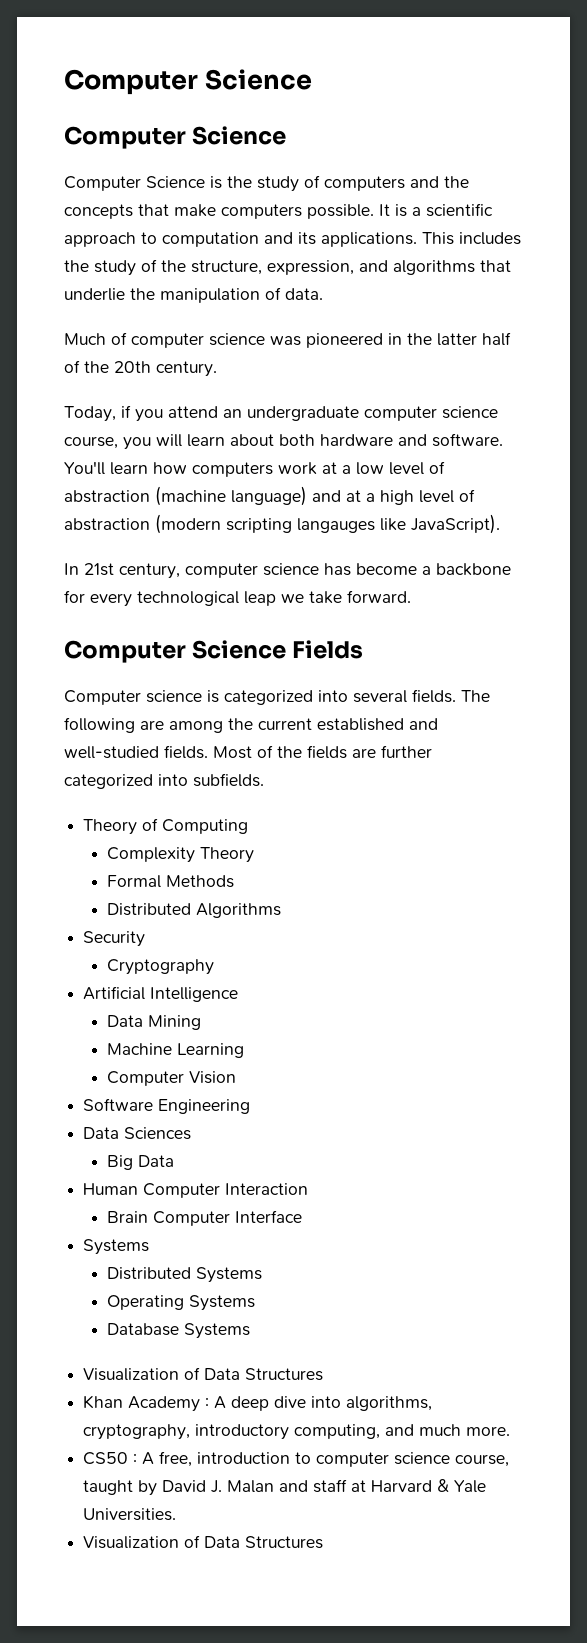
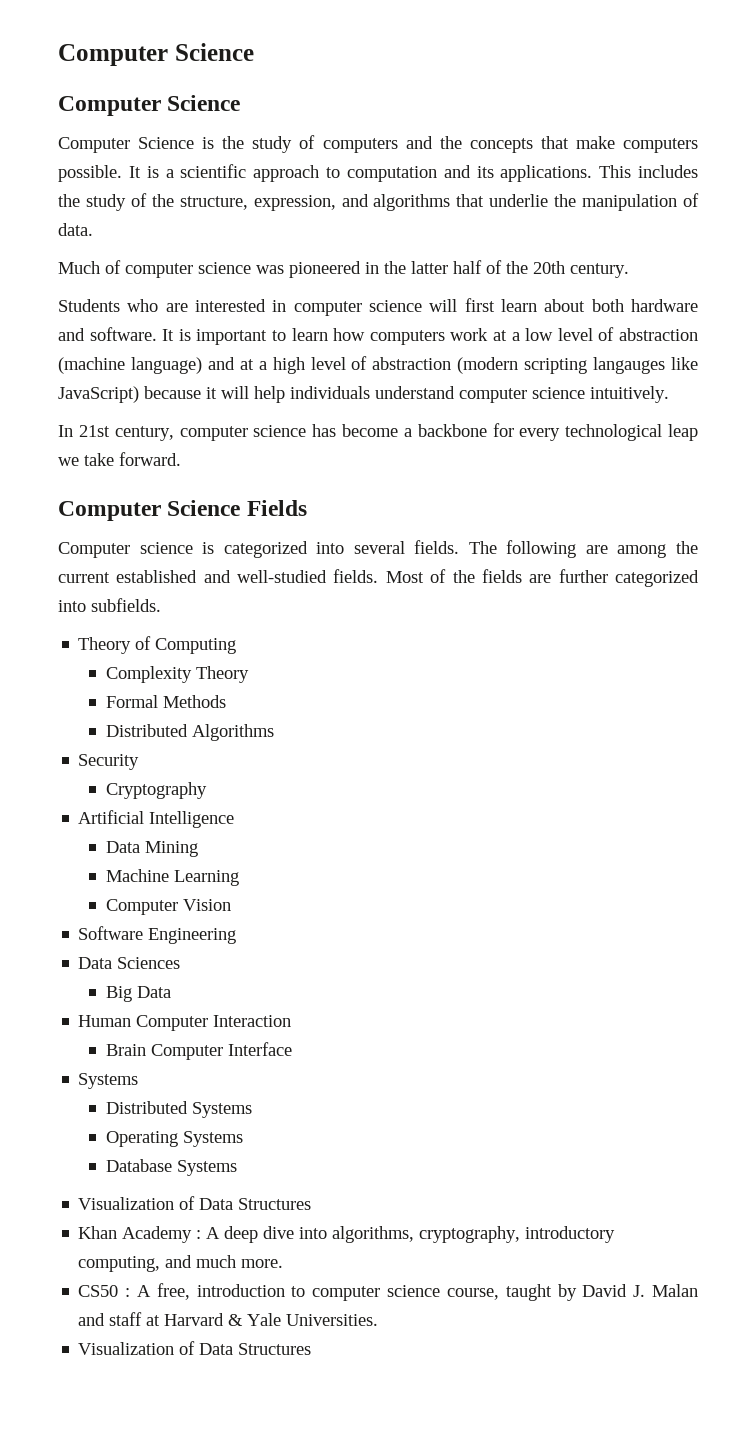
- Today, if you attend an undergraduate computer science course, you will learn about both hardware and software.
+ Students who are interested in computer science will first learn about both hardware and software.
- You'll learn how computers work at a low level of abstraction (machine language) and at a high level of abstraction (modern scripting langauges like JavaScript).
+ It is important to learn how computers work at a low level of abstraction (machine language) and at a high level of abstraction (modern scripting langauges like JavaScript) because it will help individuals understand computer science intuitively.

